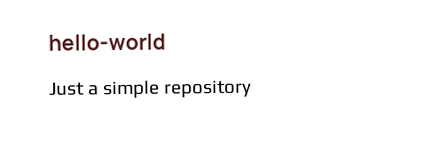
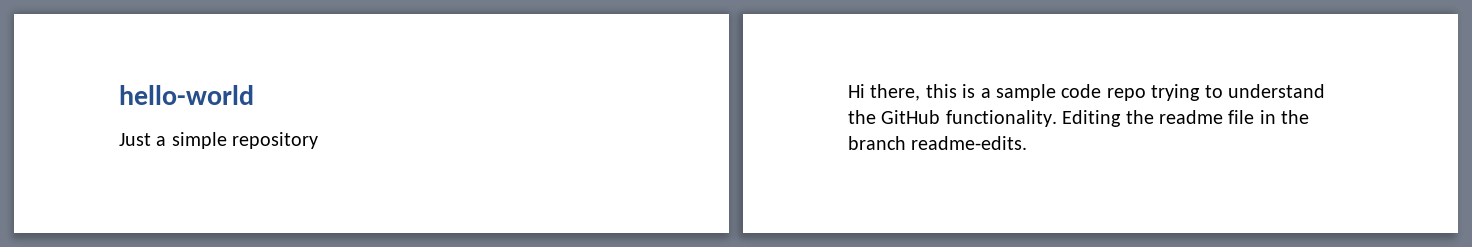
+ Hi there, this is a sample code repo trying to understand the GitHub functionality. Editing the readme file in the branch readme-edits.

